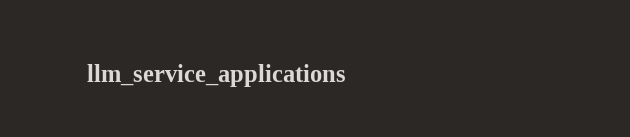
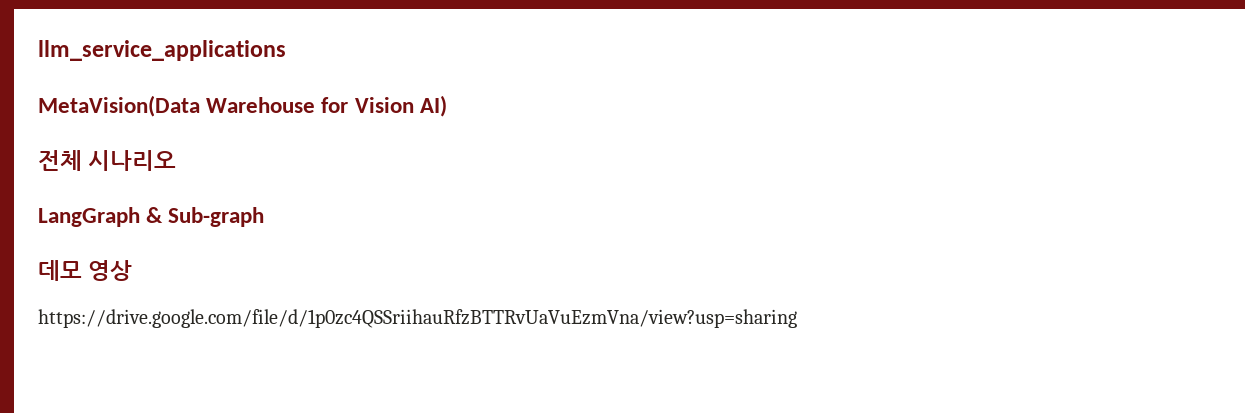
+ MetaVision(Data Warehouse for Vision AI)
+ 전체 시나리오
+ LangGraph & Sub-graph
+ 데모 영상
+ https://drive.google.com/file/d/1p0zc4QSSriihauRfzBTTRvUaVuEzmVna/view?usp=sharing

